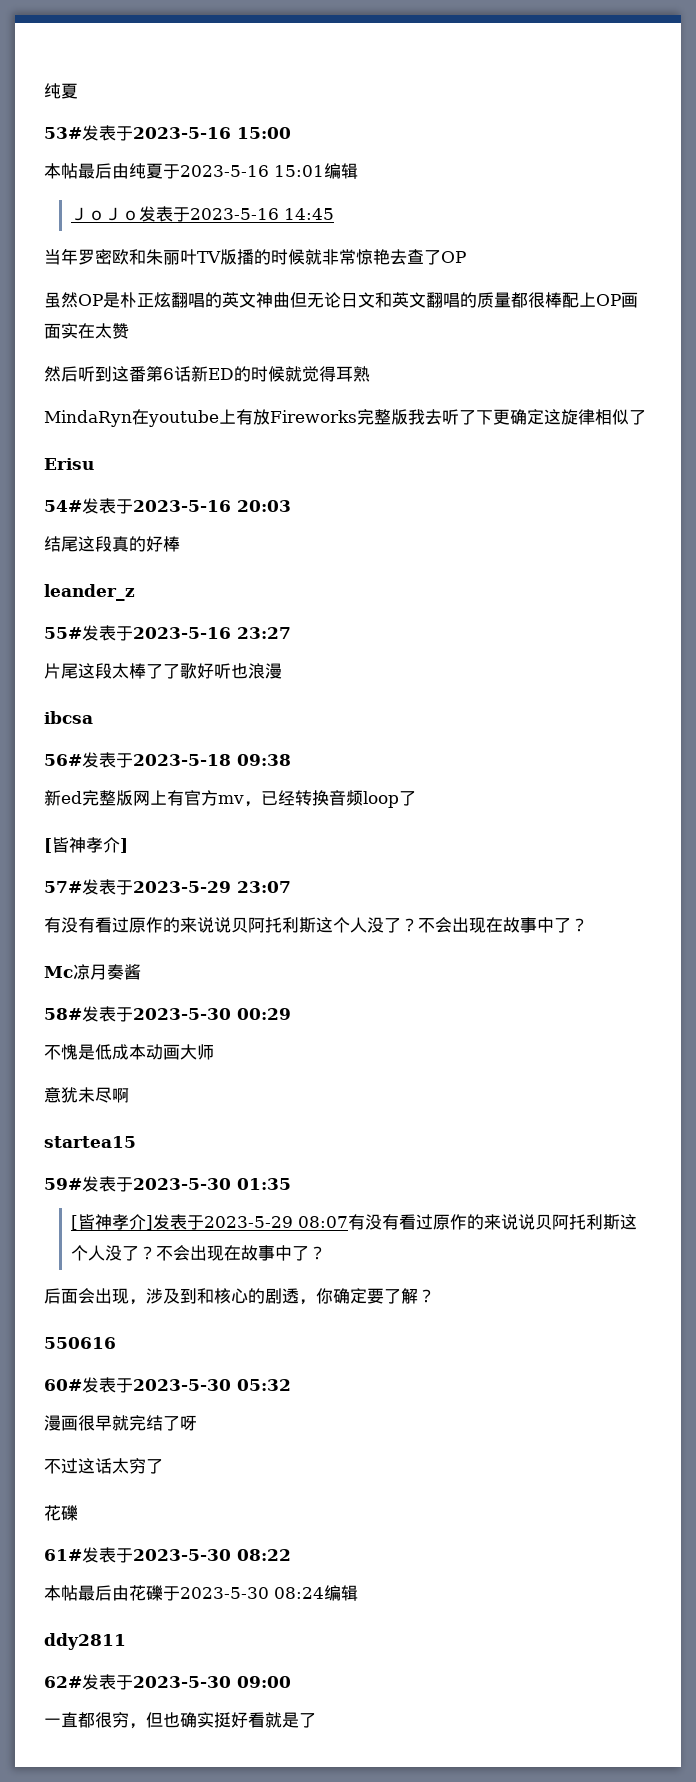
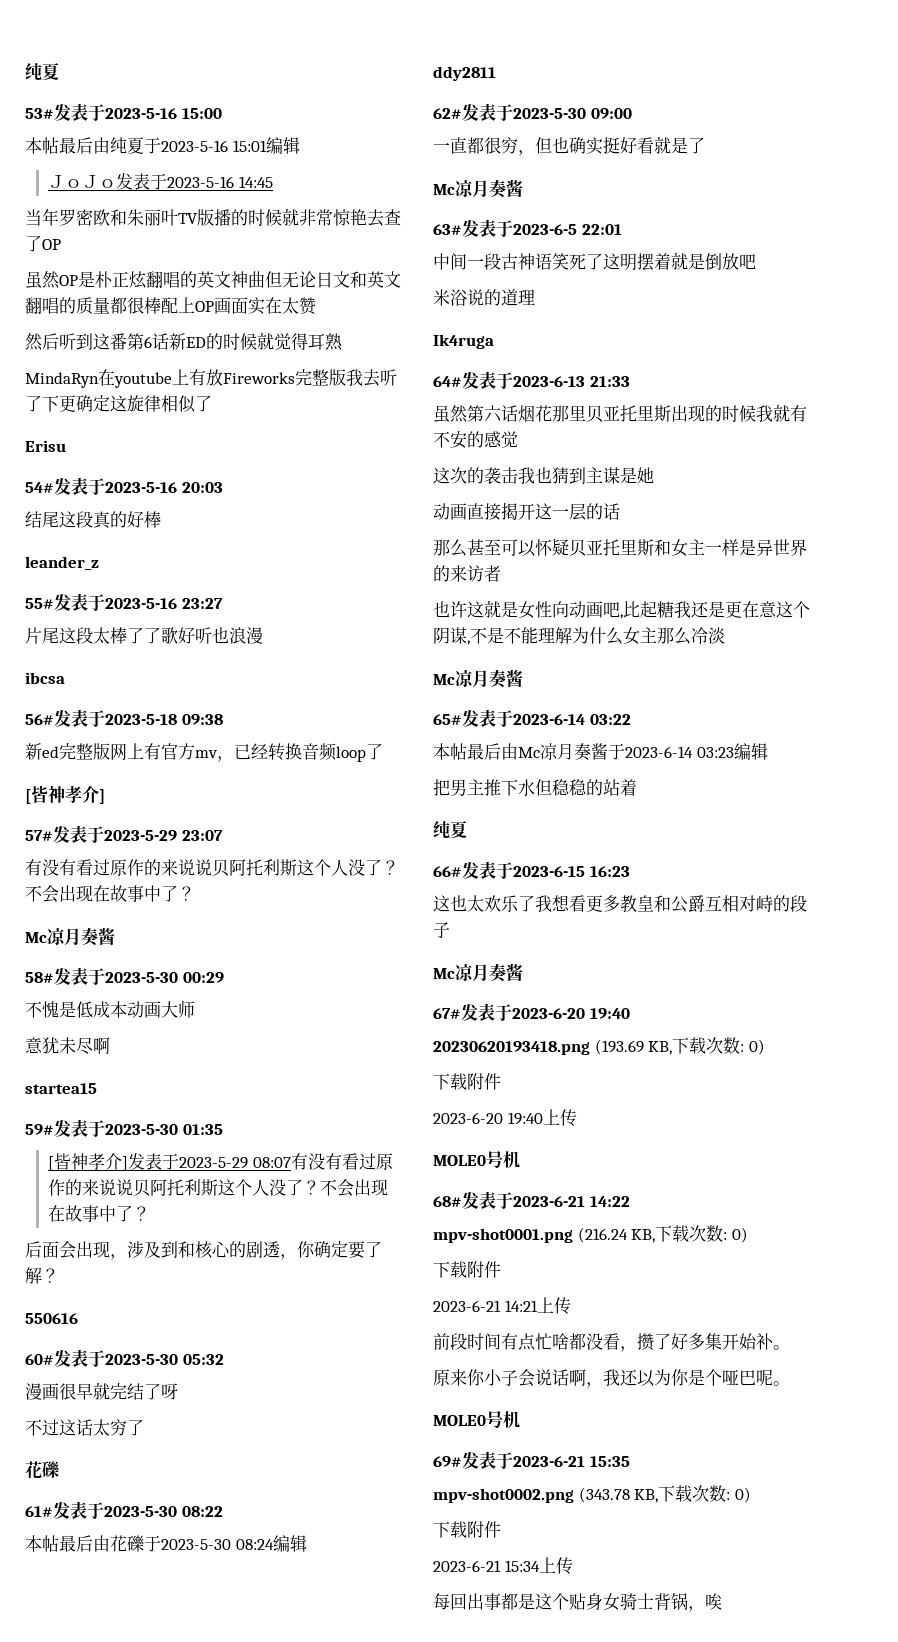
  一直都很穷，但也确实挺好看就是了
+ Mc凉月奏酱
+ 63#发表于2023-6-5 22:01
+ 中间一段古神语笑死了这明摆着就是倒放吧
+ 米浴说的道理
+ Ik4ruga
+ 64#发表于2023-6-13 21:33
+ 虽然第六话烟花那里贝亚托里斯出现的时候我就有不安的感觉
+ 这次的袭击我也猜到主谋是她
+ 动画直接揭开这一层的话
+ 那么甚至可以怀疑贝亚托里斯和女主一样是异世界的来访者
+ 也许这就是女性向动画吧,比起糖我还是更在意这个阴谋,不是不能理解为什么女主那么冷淡
+ Mc凉月奏酱
+ 65#发表于2023-6-14 03:22
+ 本帖最后由Mc凉月奏酱于2023-6-14 03:23编辑
+ 把男主推下水但稳稳的站着
+ 纯夏
+ 66#发表于2023-6-15 16:23
+ 这也太欢乐了我想看更多教皇和公爵互相对峙的段子
+ Mc凉月奏酱
+ 67#发表于2023-6-20 19:40
+ 20230620193418.png (193.69 KB,下载次数: 0)
+ 下载附件
+ 2023-6-20 19:40上传
+ MOLE0号机
+ 68#发表于2023-6-21 14:22
+ mpv-shot0001.png (216.24 KB,下载次数: 0)
+ 下载附件
+ 2023-6-21 14:21上传
+ 前段时间有点忙啥都没看，攒了好多集开始补。
+ 原来你小子会说话啊，我还以为你是个哑巴呢。
+ MOLE0号机
+ 69#发表于2023-6-21 15:35
+ mpv-shot0002.png (343.78 KB,下载次数: 0)
+ 下载附件
+ 2023-6-21 15:34上传
+ 每回出事都是这个贴身女骑士背锅，唉

